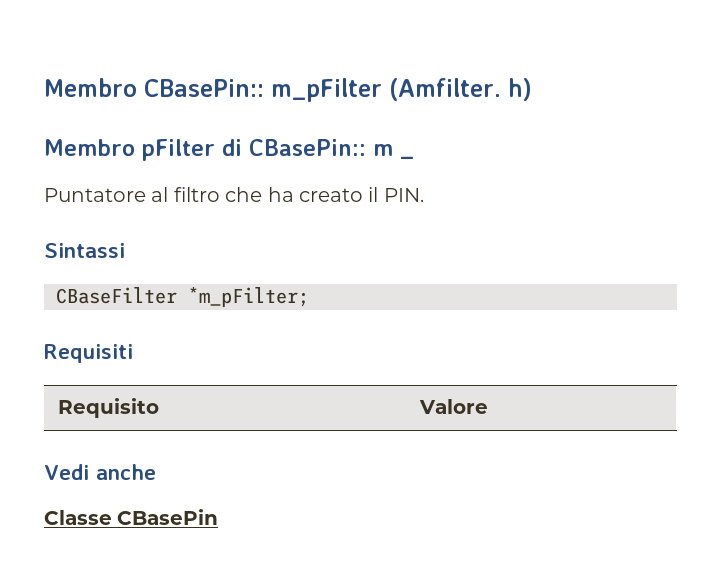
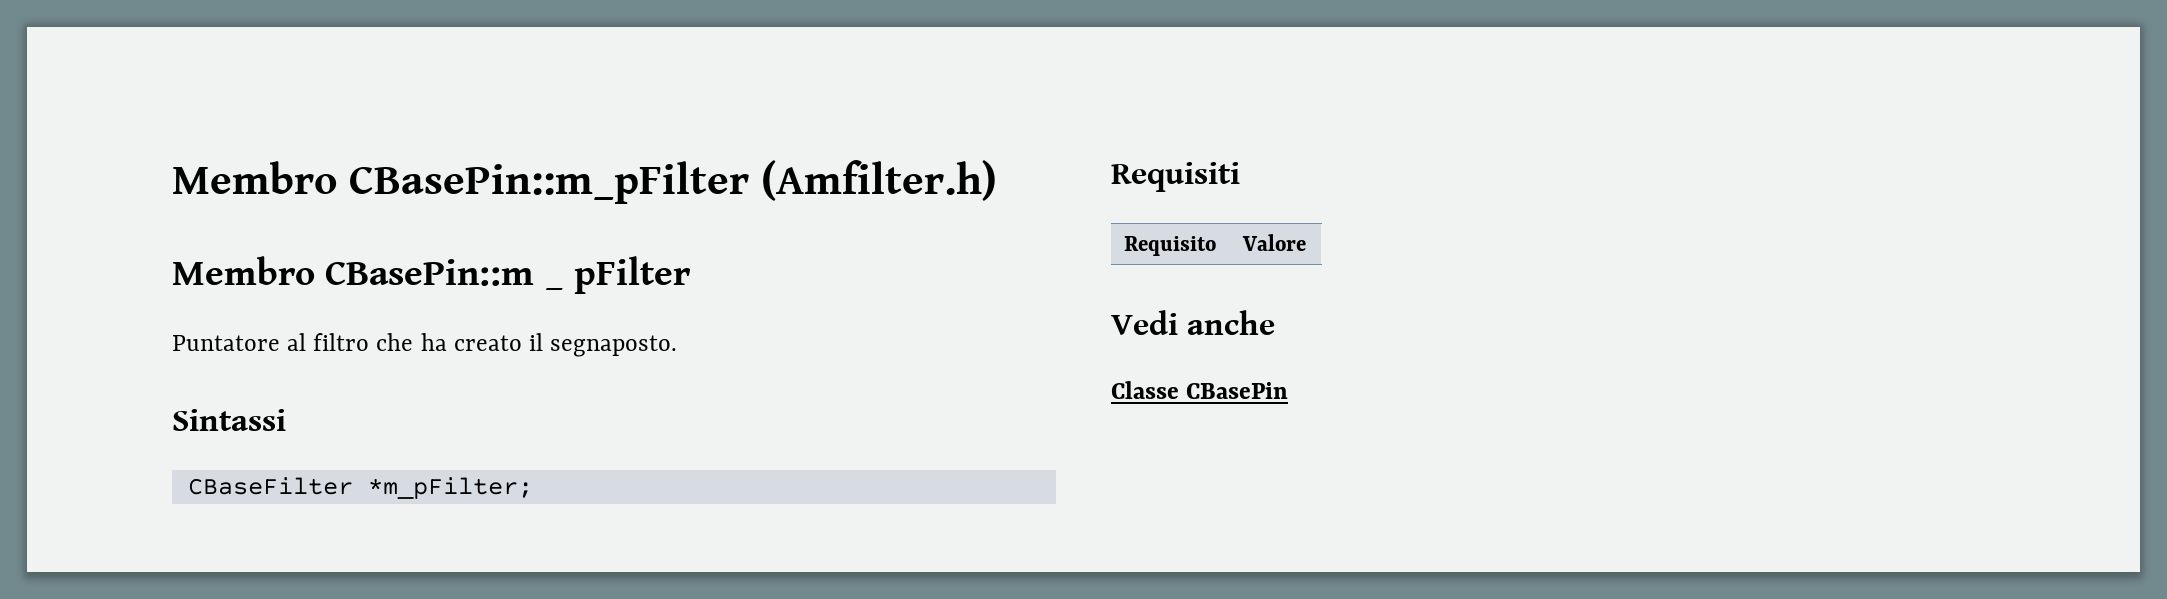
- Membro CBasePin:: m_pFilter (Amfilter. h)
- Membro pFilter di CBasePin:: m _
+ Membro CBasePin::m_pFilter (Amfilter.h)
+ Membro CBasePin::m _ pFilter
- Puntatore al filtro che ha creato il PIN.
+ Puntatore al filtro che ha creato il segnaposto.

